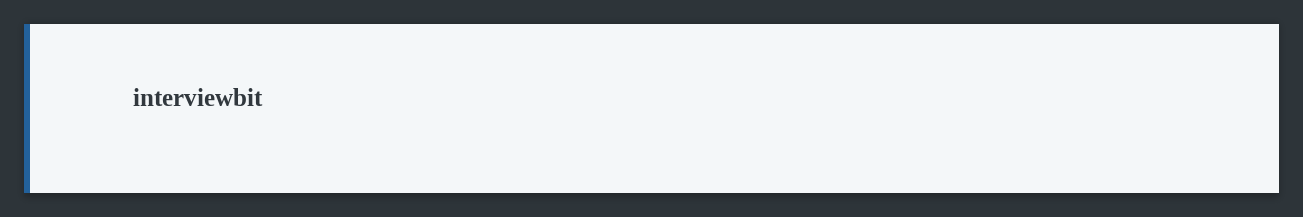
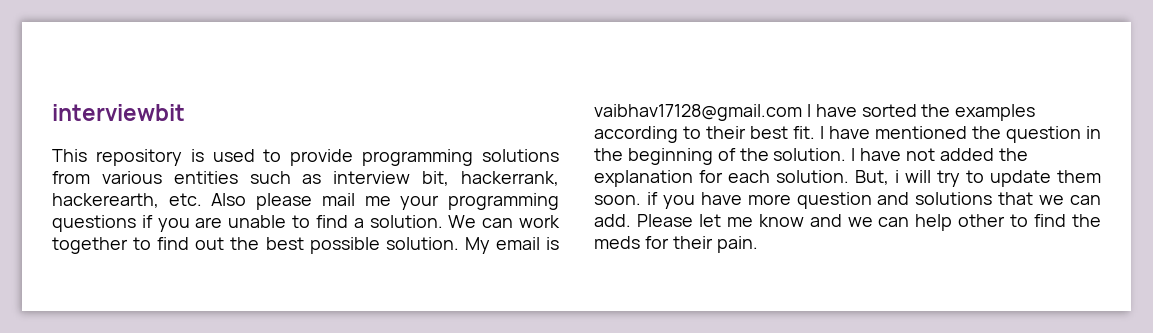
+ This repository is used to provide programming solutions from various entities such as interview bit, hackerrank, hackerearth, etc. Also please mail me your programming questions if you are unable to find a solution. We can work together to find out the best possible solution. My email is vaibhav17128@gmail.com I have sorted the examples according to their best fit. I have mentioned the question in the beginning of the solution. I have not added the explanation for each solution. But, i will try to update them soon. if you have more question and solutions that we can add. Please let me know and we can help other to find the meds for their pain.

